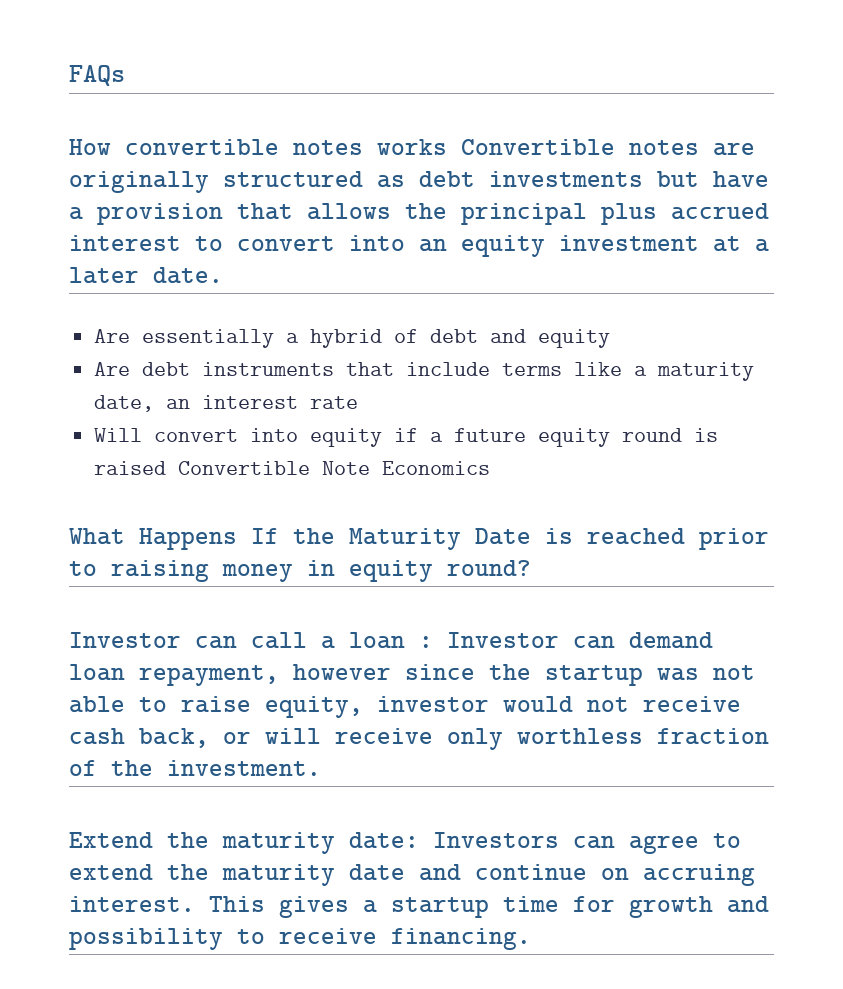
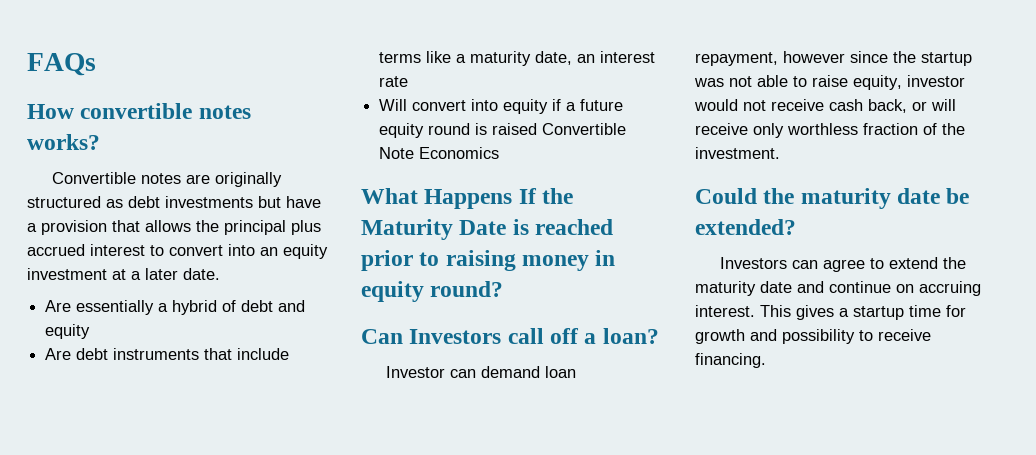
- How convertible notes works Convertible notes are originally structured as debt investments but have a provision that allows the principal plus accrued interest to convert into an equity investment at a later date.
+ How convertible notes works?
+ Convertible notes are originally structured as debt investments but have a provision that allows the principal plus accrued interest to convert into an equity investment at a later date.
- Investor can call a loan : Investor can demand loan repayment, however since the startup was not able to raise equity, investor would not receive cash back, or will receive only worthless fraction of the investment.
+ Can Investors call off a loan?
+ Investor can demand loan repayment, however since the startup was not able to raise equity, investor would not receive cash back, or will receive only worthless fraction of the investment.
- Extend the maturity date: Investors can agree to extend the maturity date and continue on accruing interest.
+ Could the maturity date be extended?
+ Investors can agree to extend the maturity date and continue on accruing interest.

